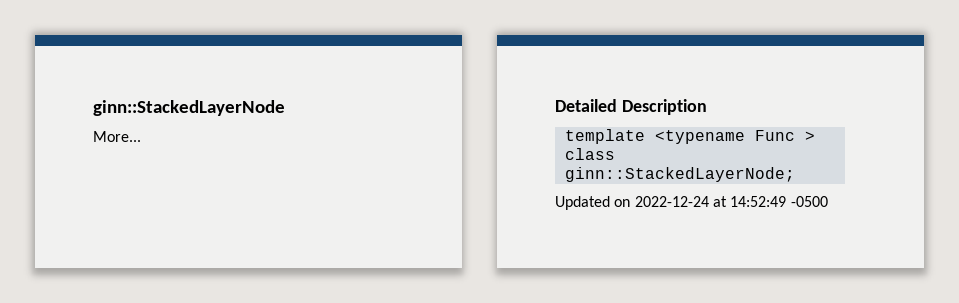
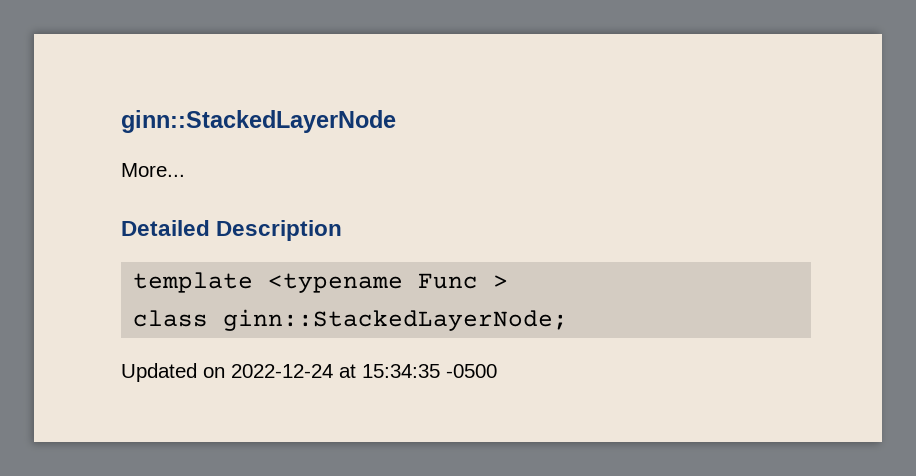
- Updated on 2022-12-24 at 14:52:49 -0500
+ Updated on 2022-12-24 at 15:34:35 -0500

